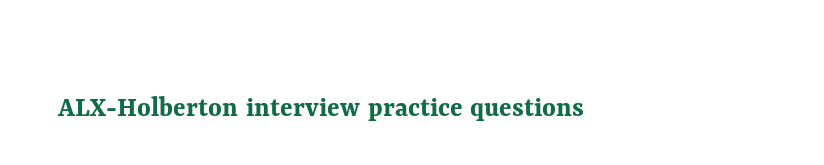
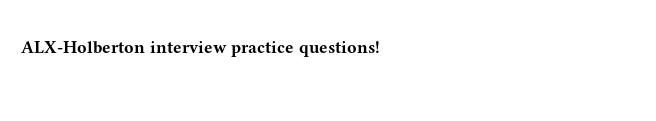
- ALX-Holberton interview practice questions
+ ALX-Holberton interview practice questions!

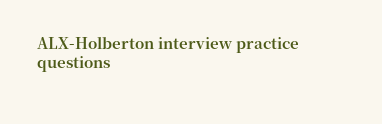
- ALX-Holberton interview practice questions!
+ ALX-Holberton interview practice questions

